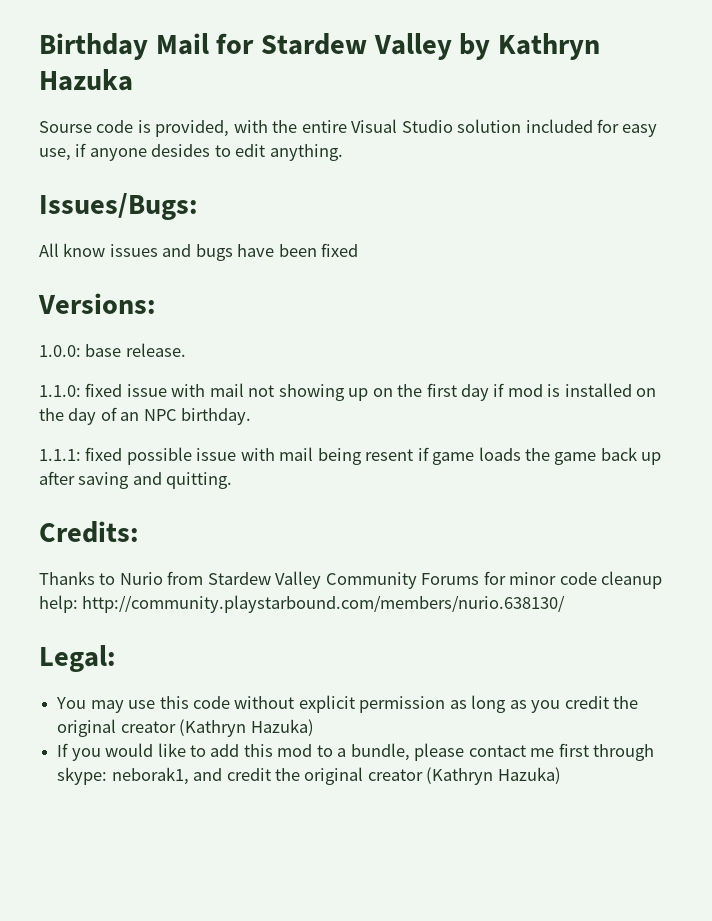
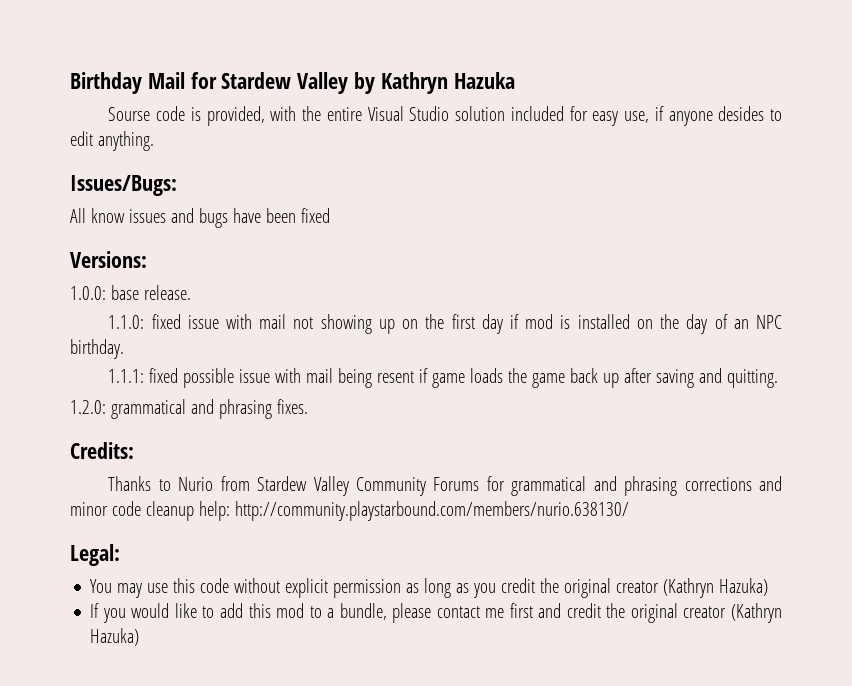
+ 1.2.0: grammatical and phrasing fixes.
- Thanks to Nurio from Stardew Valley Community Forums for minor code cleanup help: http://community.playstarbound.com/members/nurio.638130/
+ Thanks to Nurio from Stardew Valley Community Forums for grammatical and phrasing corrections and minor code cleanup help: http://community.playstarbound.com/members/nurio.638130/
- If you would like to add this mod to a bundle, please contact me first through skype: neborak1, and credit the original creator (Kathryn Hazuka)
+ If you would like to add this mod to a bundle, please contact me first and credit the original creator (Kathryn Hazuka)

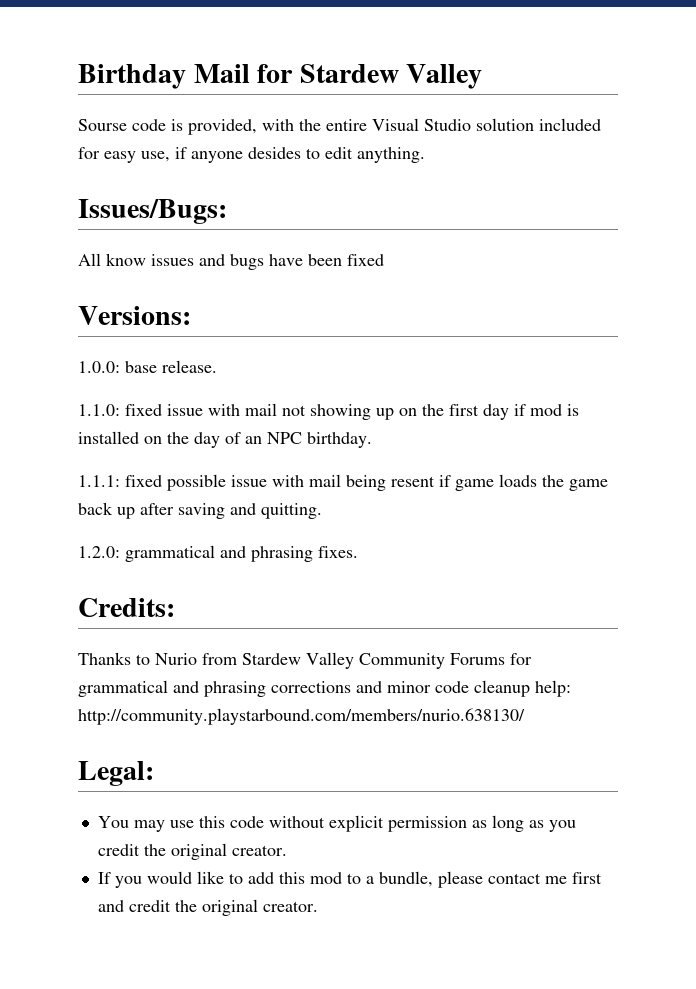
- Birthday Mail for Stardew Valley by Kathryn Hazuka
+ Birthday Mail for Stardew Valley
- You may use this code without explicit permission as long as you credit the original creator (Kathryn Hazuka)
+ You may use this code without explicit permission as long as you credit the original creator.
- If you would like to add this mod to a bundle, please contact me first and credit the original creator (Kathryn Hazuka)
+ If you would like to add this mod to a bundle, please contact me first and credit the original creator.

